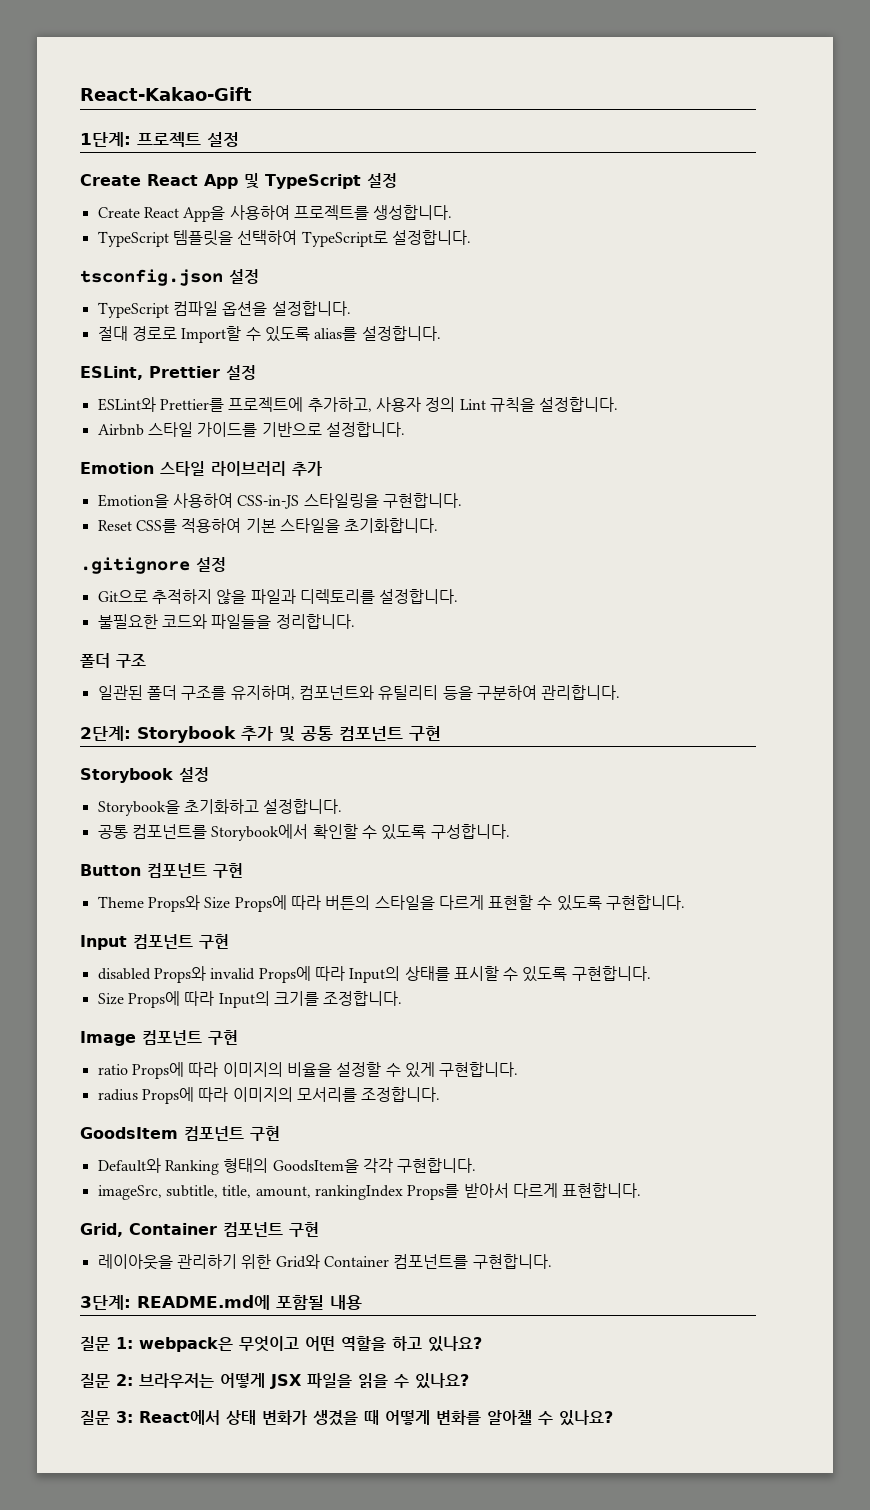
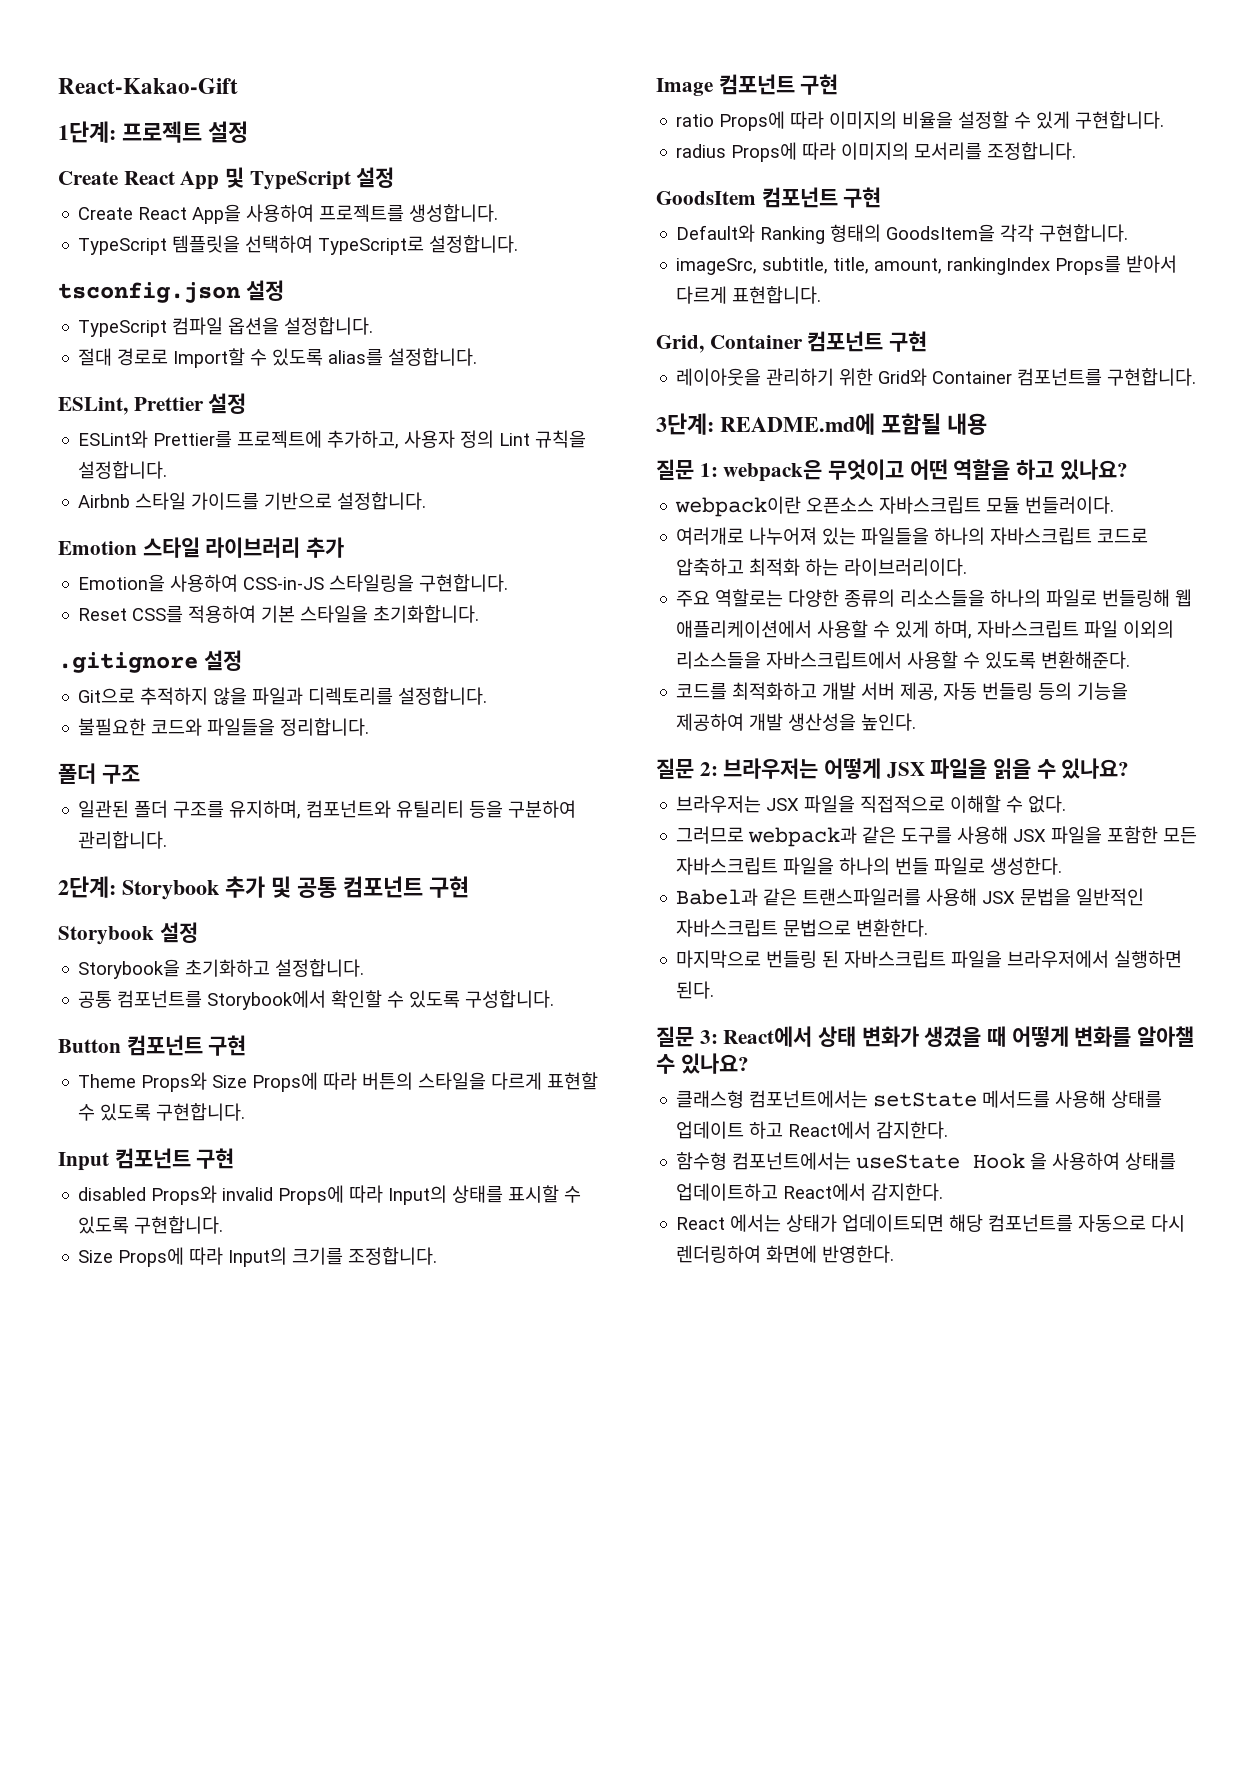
+ webpack이란 오픈소스 자바스크립트 모듈 번들러이다.
+ 여러개로 나누어져 있는 파일들을 하나의 자바스크립트 코드로 압축하고 최적화 하는 라이브러리이다.
+ 주요 역할로는 다양한 종류의 리소스들을 하나의 파일로 번들링해 웹 애플리케이션에서 사용할 수 있게 하며, 자바스크립트 파일 이외의 리소스들을 자바스크립트에서 사용할 수 있도록 변환해준다.
+ 코드를 최적화하고 개발 서버 제공, 자동 번들링 등의 기능을 제공하여 개발 생산성을 높인다.
+ 브라우저는 JSX 파일을 직접적으로 이해할 수 없다.
+ 그러므로 webpack과 같은 도구를 사용해 JSX 파일을 포함한 모든 자바스크립트 파일을 하나의 번들 파일로 생성한다.
+ Babel과 같은 트랜스파일러를 사용해 JSX 문법을 일반적인 자바스크립트 문법으로 변환한다.
+ 마지막으로 번들링 된 자바스크립트 파일을 브라우저에서 실행하면 된다.
+ 클래스형 컴포넌트에서는 setState 메서드를 사용해 상태를 업데이트 하고 React에서 감지한다.
+ 함수형 컴포넌트에서는 useState Hook 을 사용하여 상태를 업데이트하고 React에서 감지한다.
+ React 에서는 상태가 업데이트되면 해당 컴포넌트를 자동으로 다시 렌더링하여 화면에 반영한다.

